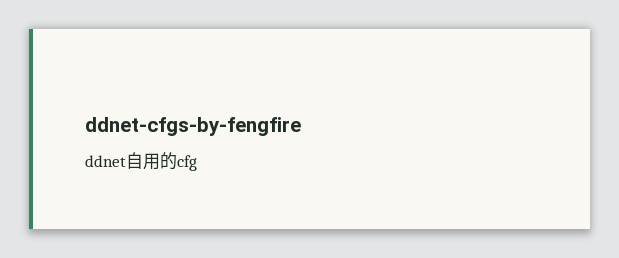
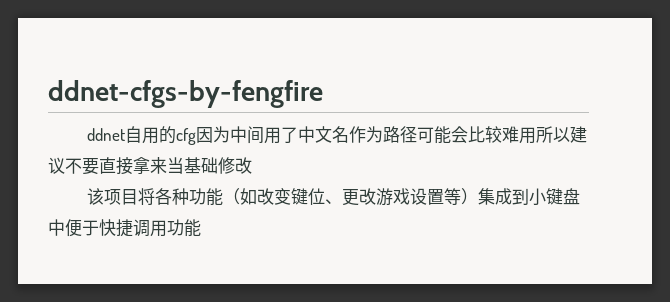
- ddnet自用的cfg
+ ddnet自用的cfg因为中间用了中文名作为路径可能会比较难用所以建议不要直接拿来当基础修改
+ 该项目将各种功能（如改变键位、更改游戏设置等）集成到小键盘中便于快捷调用功能

